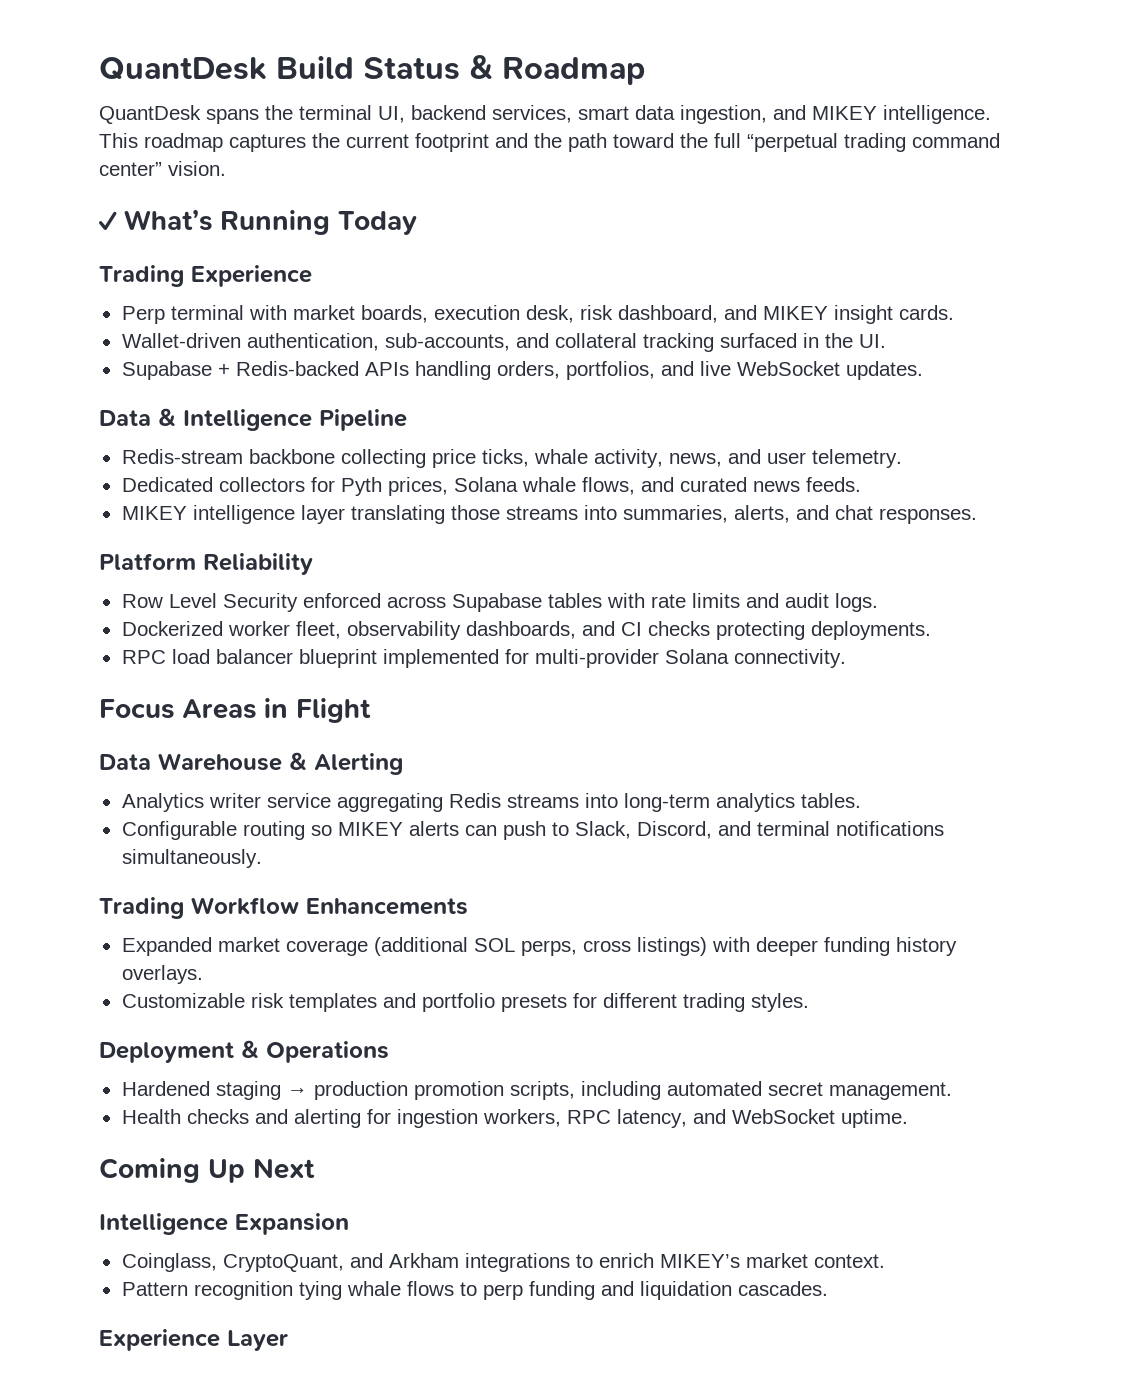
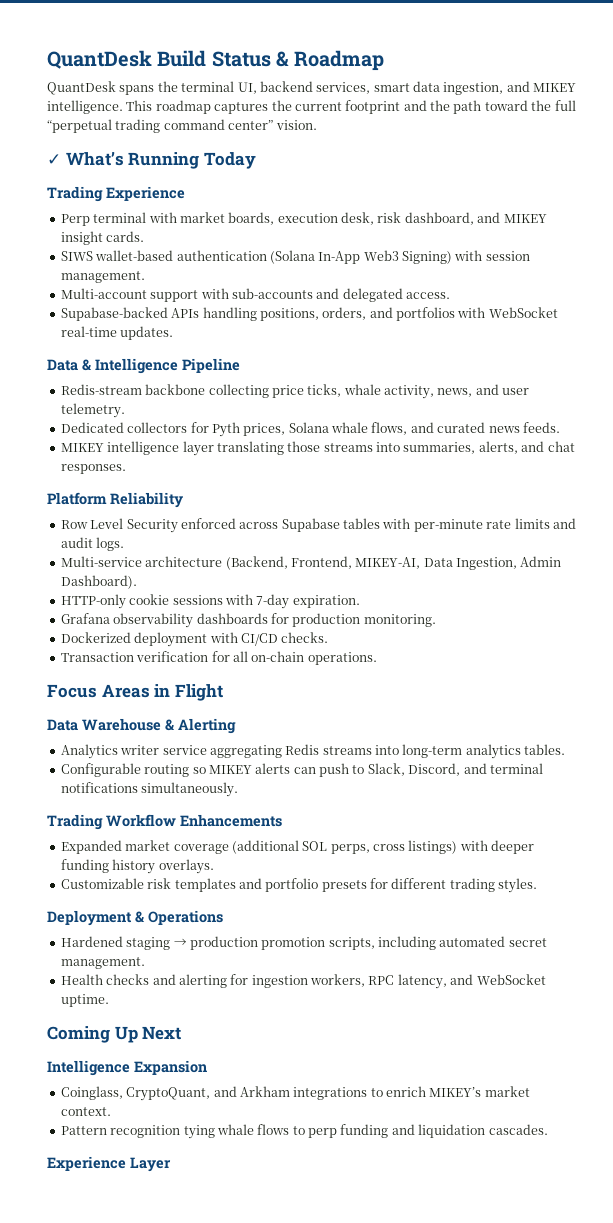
- Wallet-driven authentication, sub-accounts, and collateral tracking surfaced in the UI.
- Supabase + Redis-backed APIs handling orders, portfolios, and live WebSocket updates.
+ SIWS wallet-based authentication (Solana In-App Web3 Signing) with session management.
+ Multi-account support with sub-accounts and delegated access.
+ Supabase-backed APIs handling positions, orders, and portfolios with WebSocket real-time updates.
- Row Level Security enforced across Supabase tables with rate limits and audit logs.
+ Row Level Security enforced across Supabase tables with per-minute rate limits and audit logs.
- Dockerized worker fleet, observability dashboards, and CI checks protecting deployments.
- RPC load balancer blueprint implemented for multi-provider Solana connectivity.
+ Multi-service architecture (Backend, Frontend, MIKEY-AI, Data Ingestion, Admin Dashboard).
+ HTTP-only cookie sessions with 7-day expiration.
+ Grafana observability dashboards for production monitoring.
+ Dockerized deployment with CI/CD checks.
+ Transaction verification for all on-chain operations.

